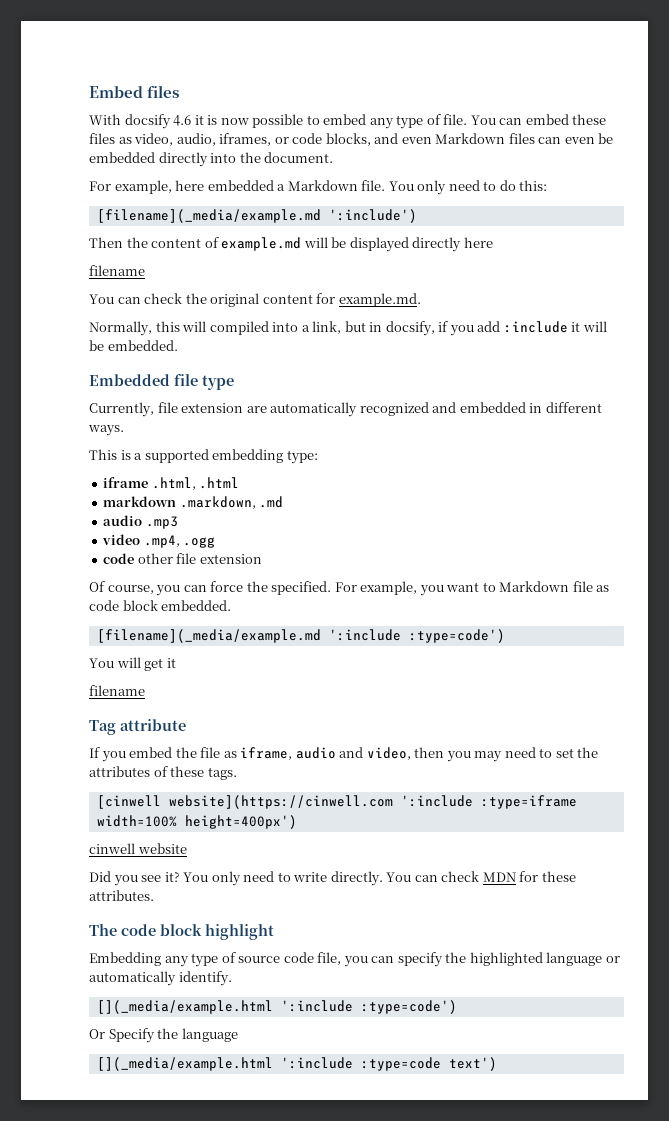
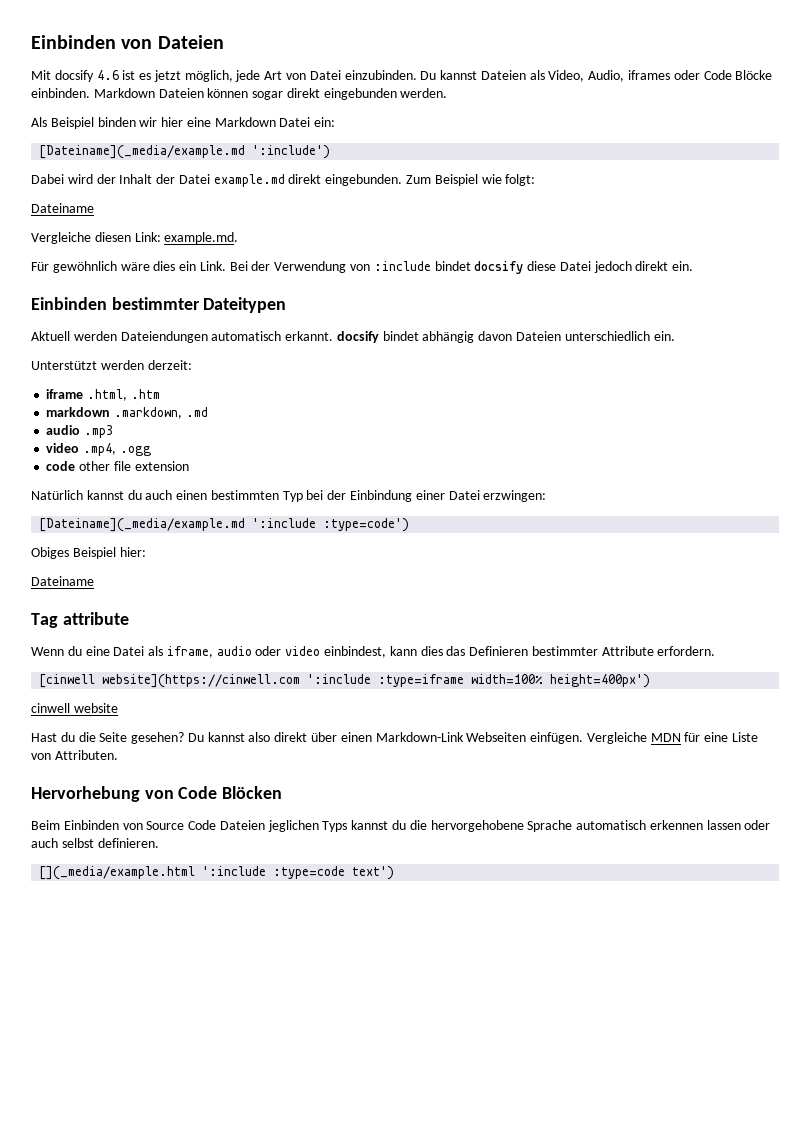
- Embed files
- With docsify 4.6 it is now possible to embed any type of file. You can embed these files as video, audio, iframes, or code blocks, and even Markdown files can even be embedded directly into the document.
- For example, here embedded a Markdown file. You only need to do this:
- [filename](_media/example.md ':include')
- Then the content of example.md will be displayed directly here
- filename
- You can check the original content for example.md.
- Normally, this will compiled into a link, but in docsify, if you add :include it will be embedded.
- Embedded file type
- Currently, file extension are automatically recognized and embedded in different ways.
- This is a supported embedding type:
+ Einbinden von Dateien
+ Mit docsify 4.6 ist es jetzt möglich, jede Art von Datei einzubinden. Du kannst Dateien als Video, Audio, iframes oder Code Blöcke einbinden. Markdown Dateien können sogar direkt eingebunden werden.
+ Als Beispiel binden wir hier eine Markdown Datei ein:
+ [Dateiname](_media/example.md ':include')
+ Dabei wird der Inhalt der Datei example.md direkt eingebunden. Zum Beispiel wie folgt:
+ Dateiname
+ Vergleiche diesen Link: example.md.
+ Für gewöhnlich wäre dies ein Link. Bei der Verwendung von :include bindet docsify diese Datei jedoch direkt ein.
+ Einbinden bestimmter Dateitypen
+ Aktuell werden Dateiendungen automatisch erkannt. docsify bindet abhängig davon Dateien unterschiedlich ein.
+ Unterstützt werden derzeit:
- iframe .html, .html
+ iframe .html, .htm
- Of course, you can force the specified. For example, you want to Markdown file as code block embedded.
- [filename](_media/example.md ':include :type=code')
- You will get it
- filename
+ Natürlich kannst du auch einen bestimmten Typ bei der Einbindung einer Datei erzwingen:
+ [Dateiname](_media/example.md ':include :type=code')
+ Obiges Beispiel hier:
+ Dateiname
  Tag attribute
- If you embed the file as iframe, audio and video, then you may need to set the attributes of these tags.
+ Wenn du eine Datei als iframe, audio oder video einbindest, kann dies das Definieren bestimmter Attribute erfordern.
- Did you see it? You only need to write directly. You can check MDN for these attributes.
- The code block highlight
- Embedding any type of source code file, you can specify the highlighted language or automatically identify.
- [](_media/example.html ':include :type=code')
- Or Specify the language
+ Hast du die Seite gesehen? Du kannst also direkt über einen Markdown-Link Webseiten einfügen. Vergleiche MDN für eine Liste von Attributen.
+ Hervorhebung von Code Blöcken
+ Beim Einbinden von Source Code Dateien jeglichen Typs kannst du die hervorgehobene Sprache automatisch erkennen lassen oder auch selbst definieren.

